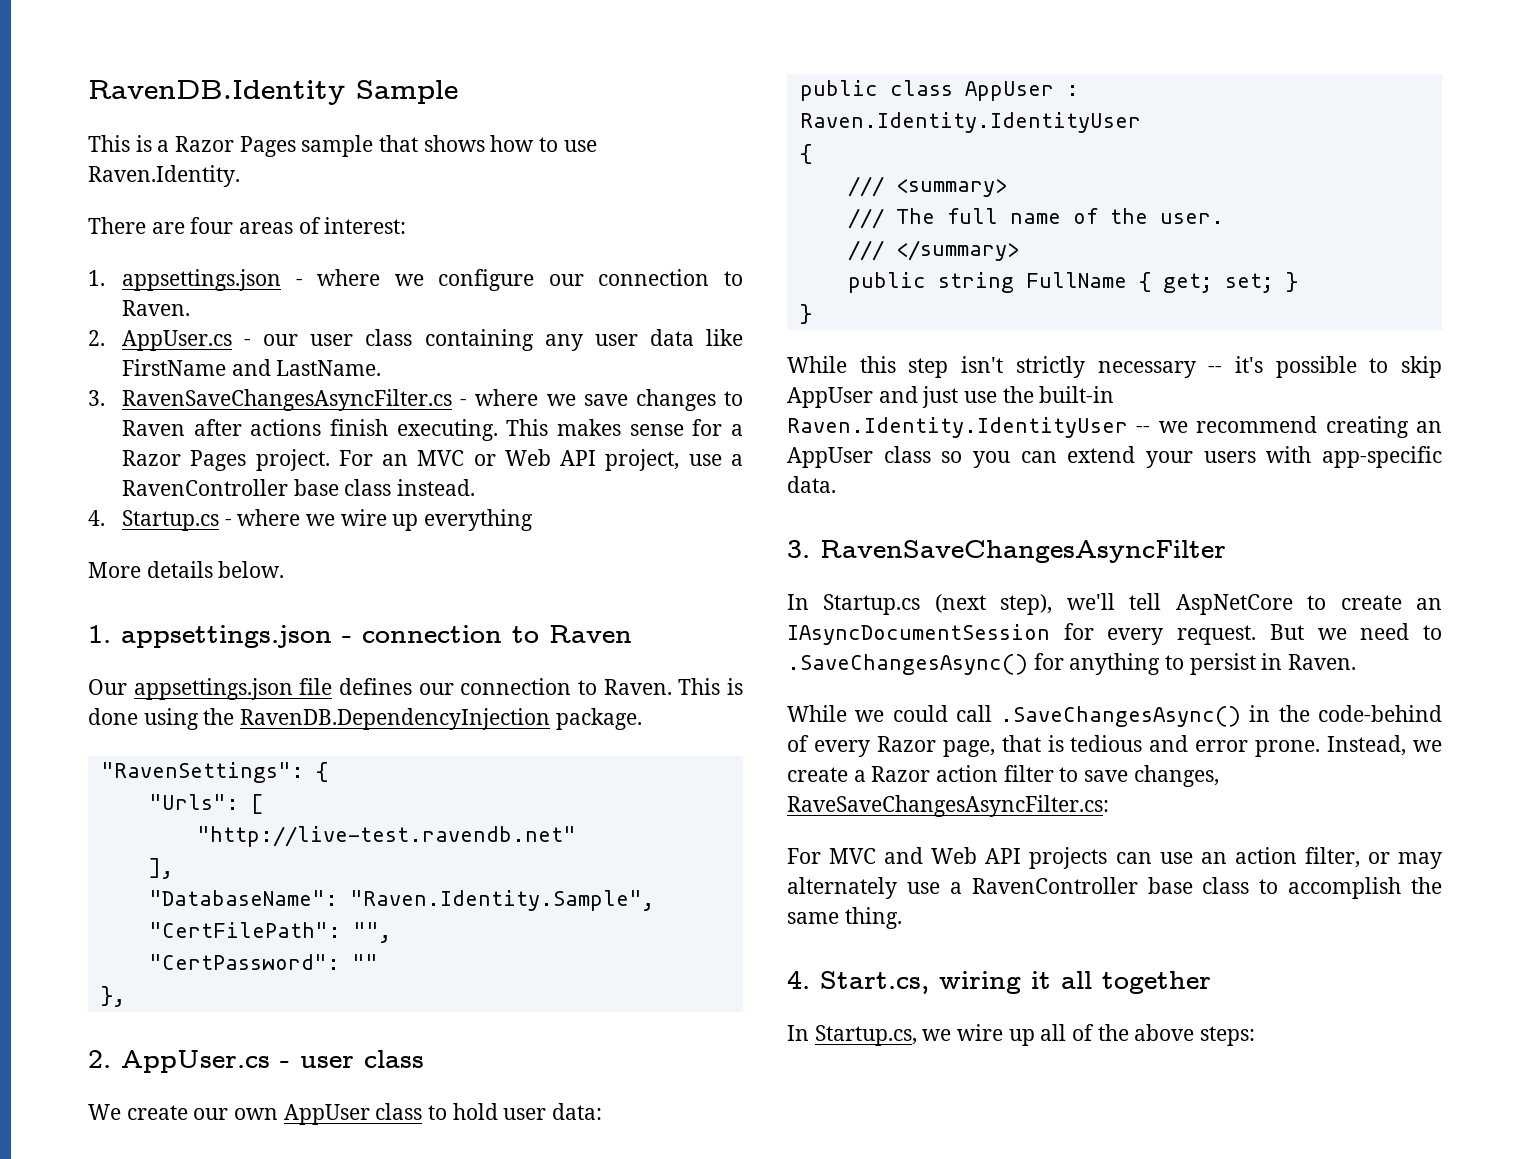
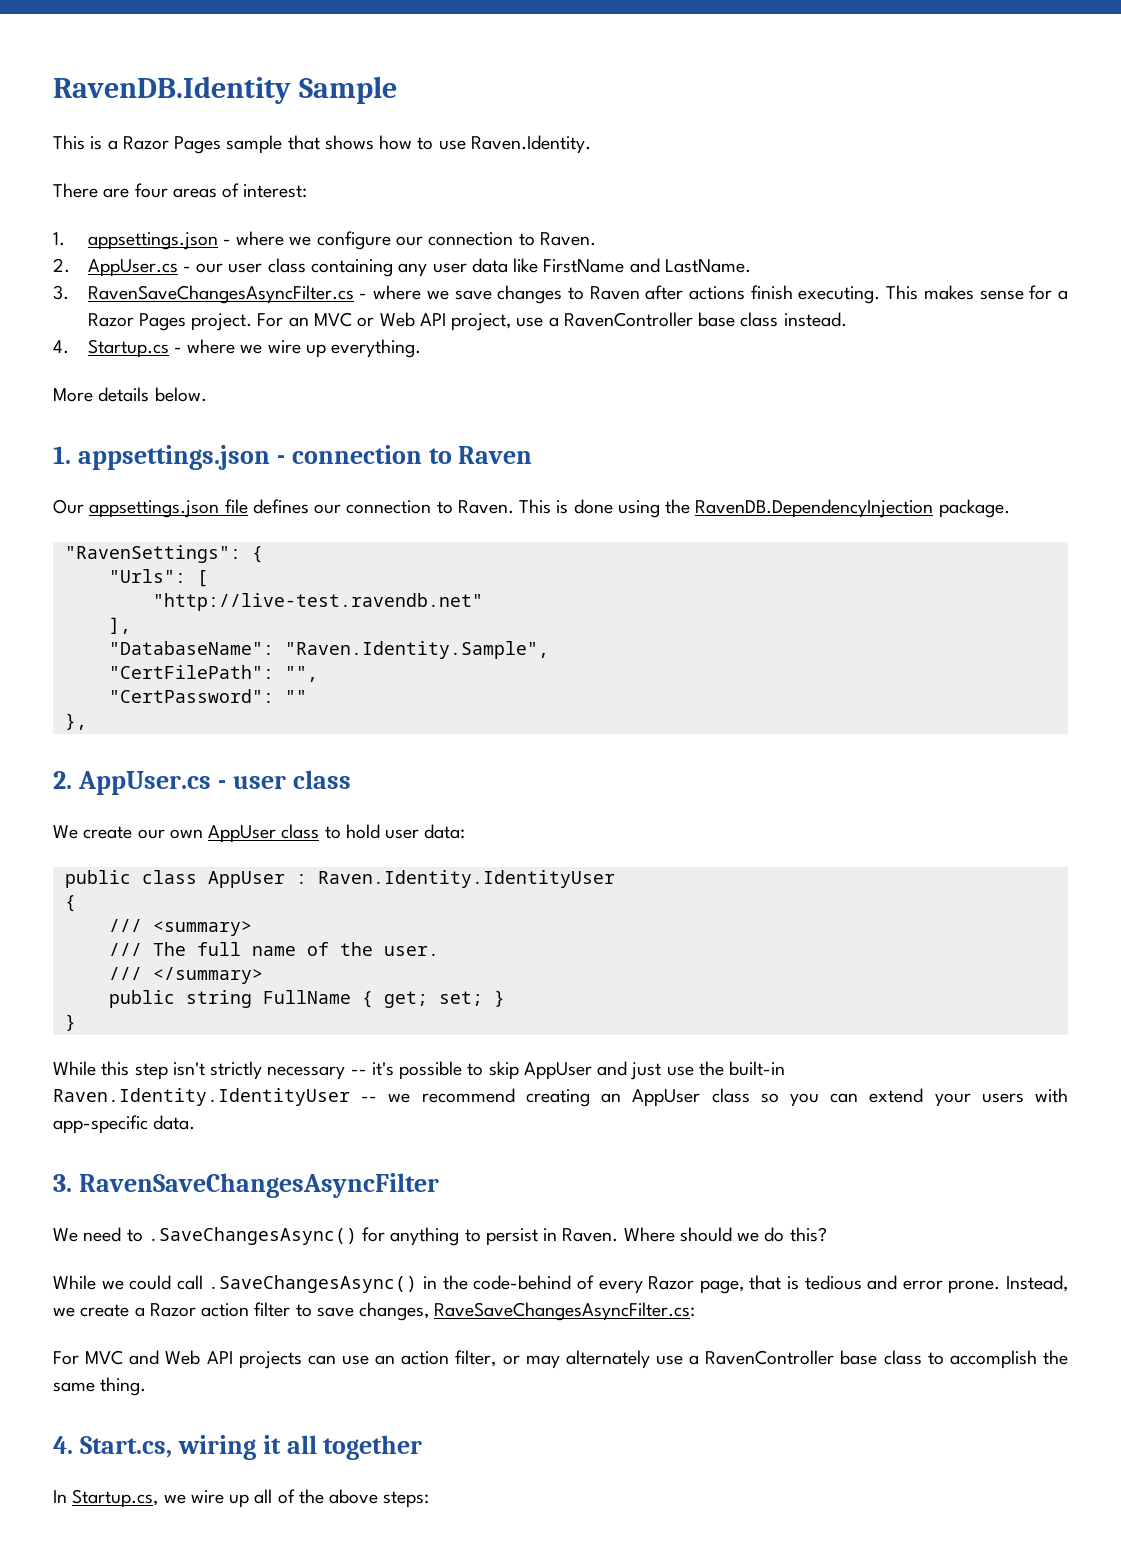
- 4. Startup.cs - where we wire up everything
+ 4. Startup.cs - where we wire up everything.
- In Startup.cs (next step), we'll tell AspNetCore to create an IAsyncDocumentSession for every request. But we need to .SaveChangesAsync() for anything to persist in Raven.
+ We need to .SaveChangesAsync() for anything to persist in Raven. Where should we do this?

